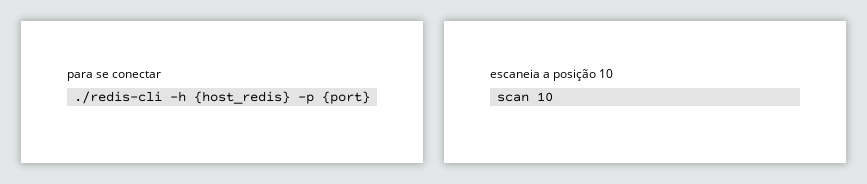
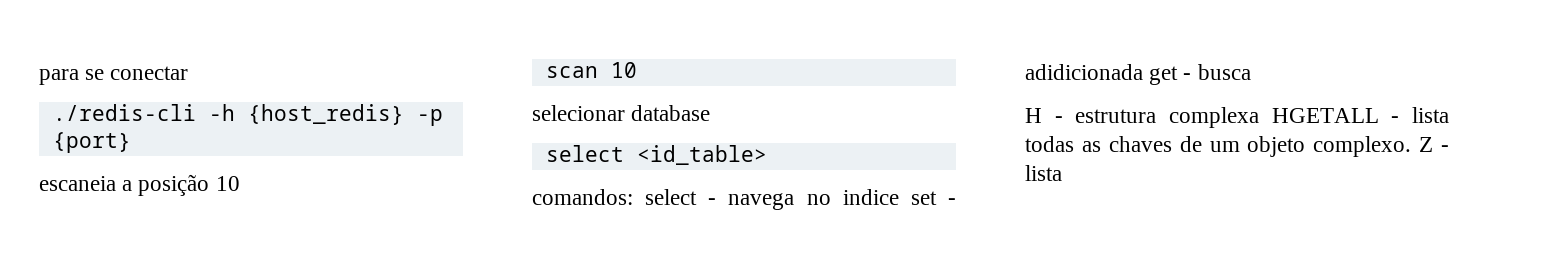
+ selecionar database
+ select <id_table>
+ comandos: select - navega no indice set - adidicionada get - busca
+ H - estrutura complexa HGETALL - lista todas as chaves de um objeto complexo. Z - lista

